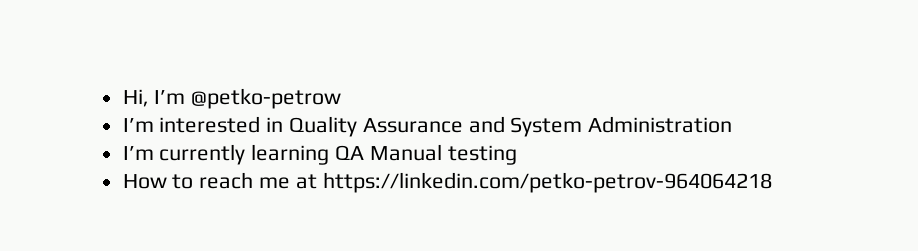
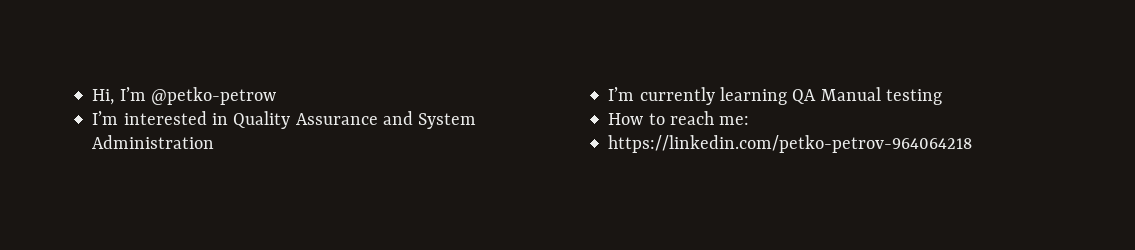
- How to reach me at https://linkedin.com/petko-petrov-964064218
+ How to reach me:
+ https://linkedin.com/petko-petrov-964064218

